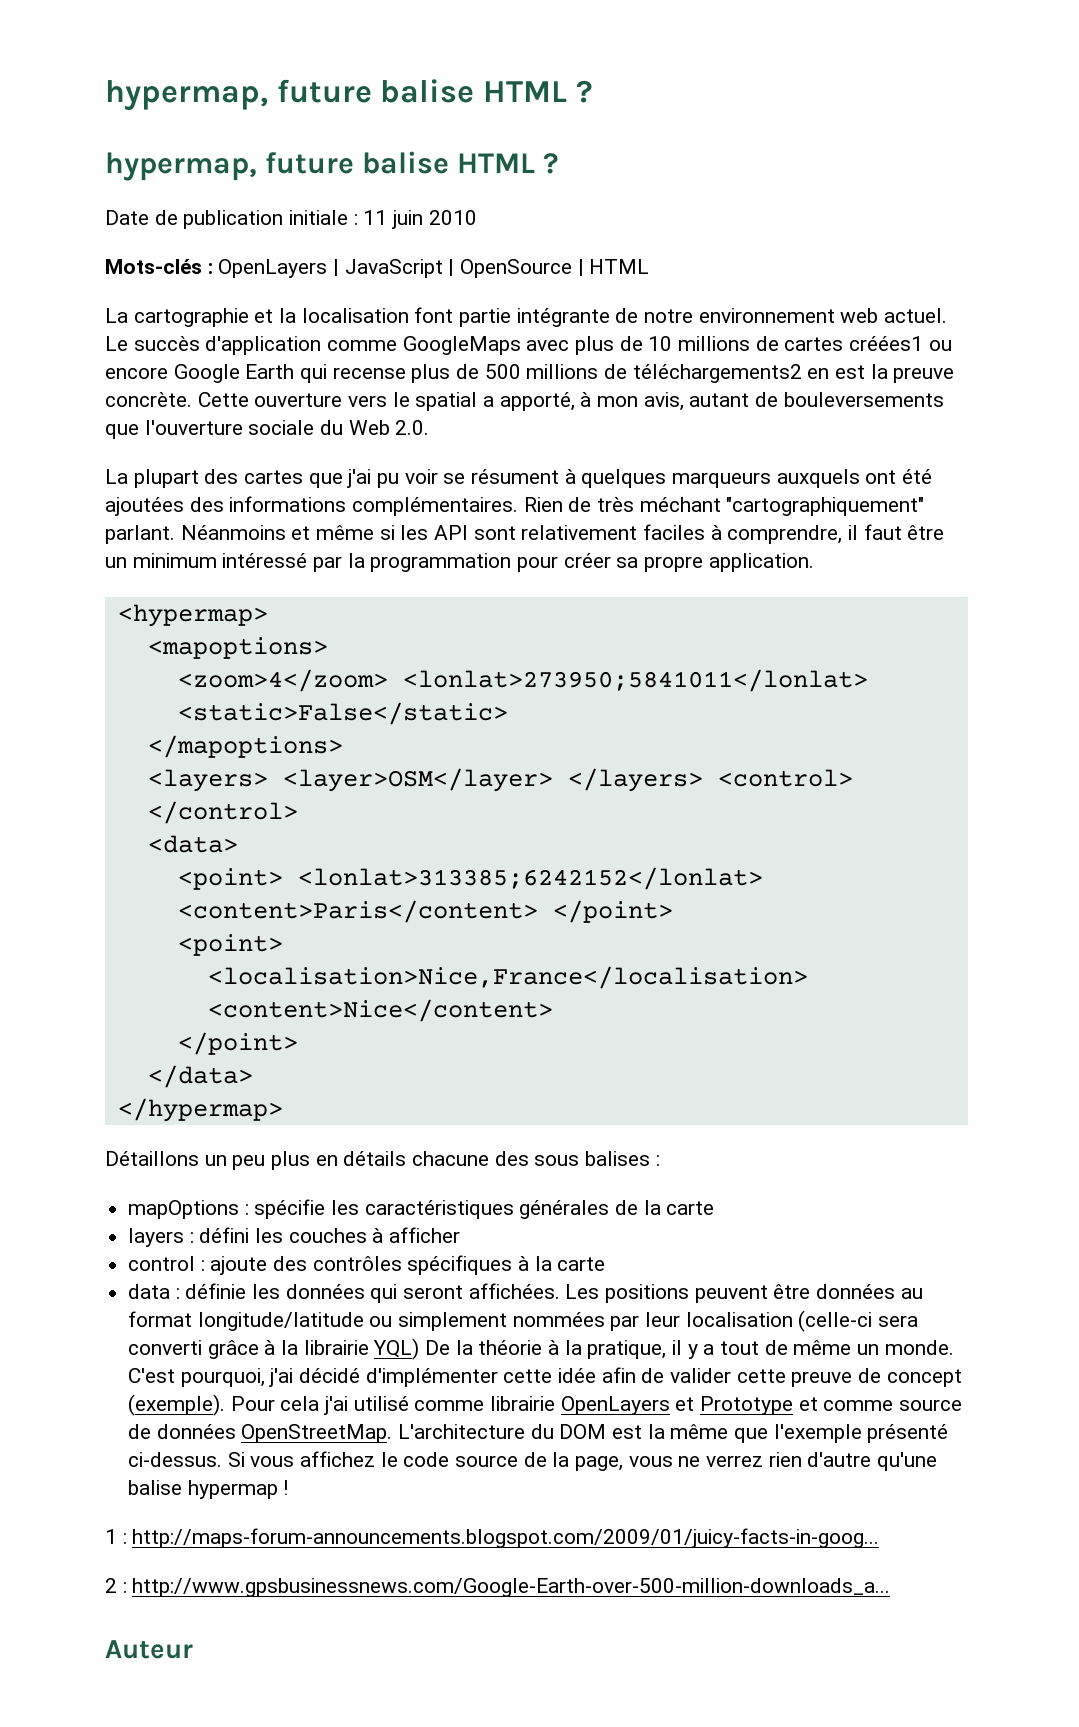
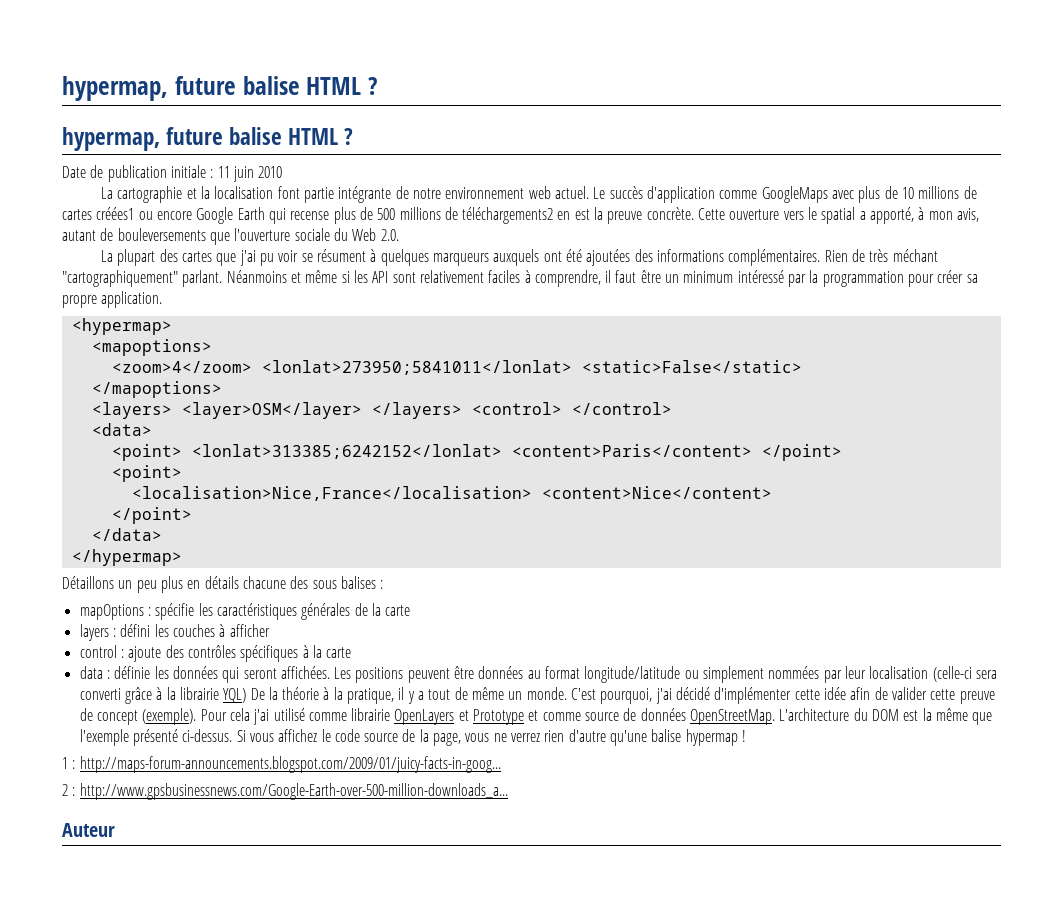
- Mots-clés : OpenLayers | JavaScript | OpenSource | HTML

